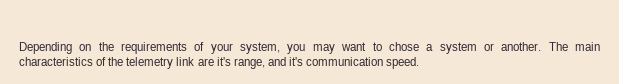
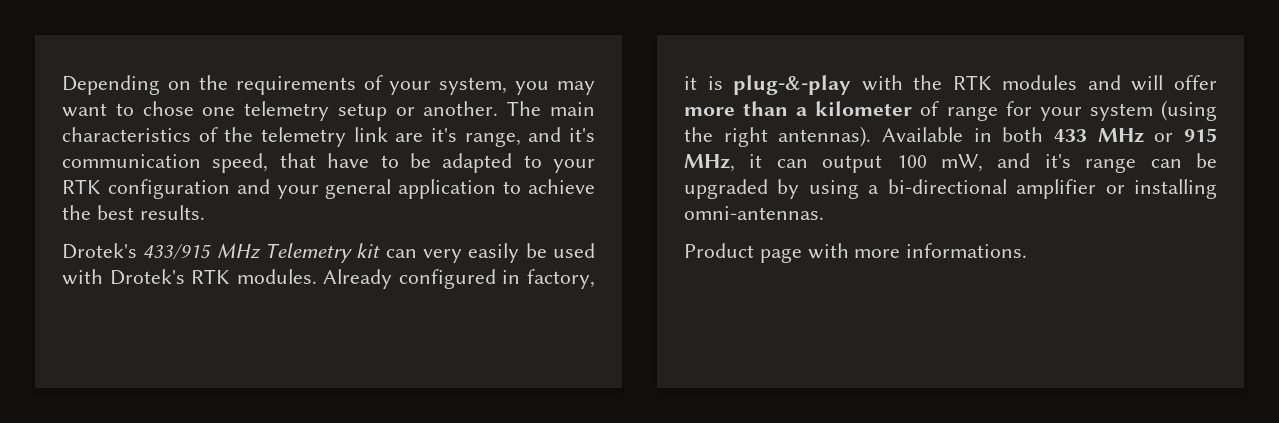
- Depending on the requirements of your system, you may want to chose a system or another.
+ Depending on the requirements of your system, you may want to chose one telemetry setup or another.
- The main characteristics of the telemetry link are it's range, and it's communication speed.
+ The main characteristics of the telemetry link are it's range, and it's communication speed, that have to be adapted to your RTK configuration and your general application to achieve the best results.
+ Drotek's 433/915 MHz Telemetry kit can very easily be used with Drotek's RTK modules. Already configured in factory, it is plug-&-play with the RTK modules and will offer more than a kilometer of range for your system (using the right antennas). Available in both 433 MHz or 915 MHz, it can output 100 mW, and it's range can be upgraded by using a bi-directional amplifier or installing omni-antennas.
+ Product page with more informations.

